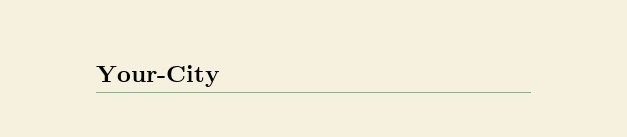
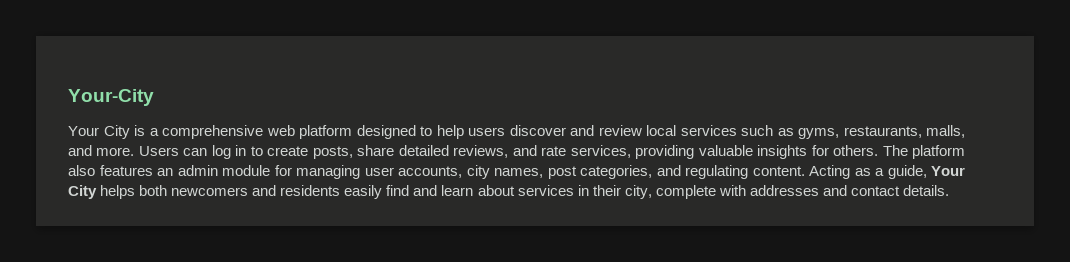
+ Your City is a comprehensive web platform designed to help users discover and review local services such as gyms, restaurants, malls, and more. Users can log in to create posts, share detailed reviews, and rate services, providing valuable insights for others. The platform also features an admin module for managing user accounts, city names, post categories, and regulating content. Acting as a guide, Your City helps both newcomers and residents easily find and learn about services in their city, complete with addresses and contact details.

